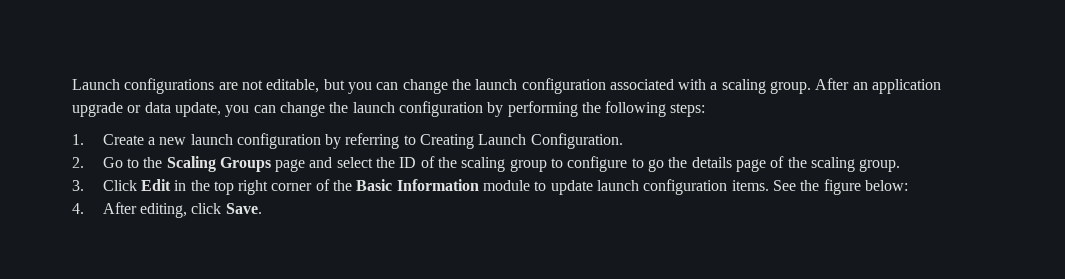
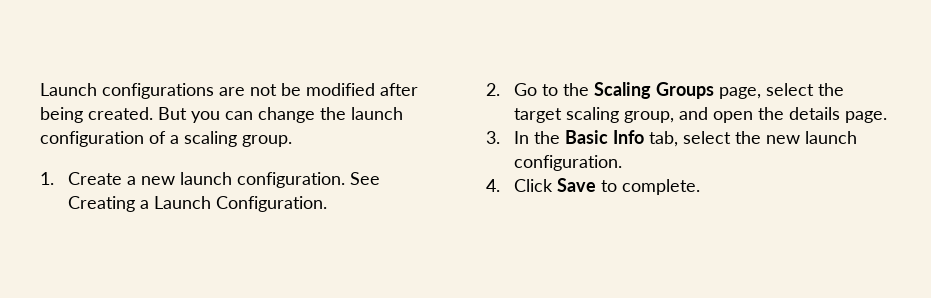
- Launch configurations are not editable, but you can change the launch configuration associated with a scaling group. After an application upgrade or data update, you can change the launch configuration by performing the following steps:
+ Launch configurations are not be modified after being created. But you can change the launch configuration of a scaling group.
- 1. Create a new launch configuration by referring to Creating Launch Configuration.
+ 1. Create a new launch configuration. See Creating a Launch Configuration.
- 2. Go to the Scaling Groups page and select the ID of the scaling group to configure to go the details page of the scaling group.
- 3. Click Edit in the top right corner of the Basic Information module to update launch configuration items. See the figure below:
- 4. After editing, click Save.
+ 2. Go to the Scaling Groups page, select the target scaling group, and open the details page.
+ 3. In the Basic Info tab, select the new launch configuration.
+ 4. Click Save to complete.

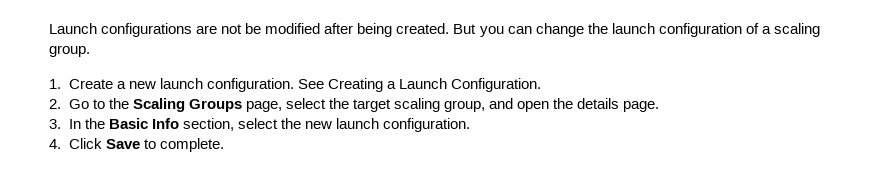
- 3. In the Basic Info tab, select the new launch configuration.
+ 3. In the Basic Info section, select the new launch configuration.

